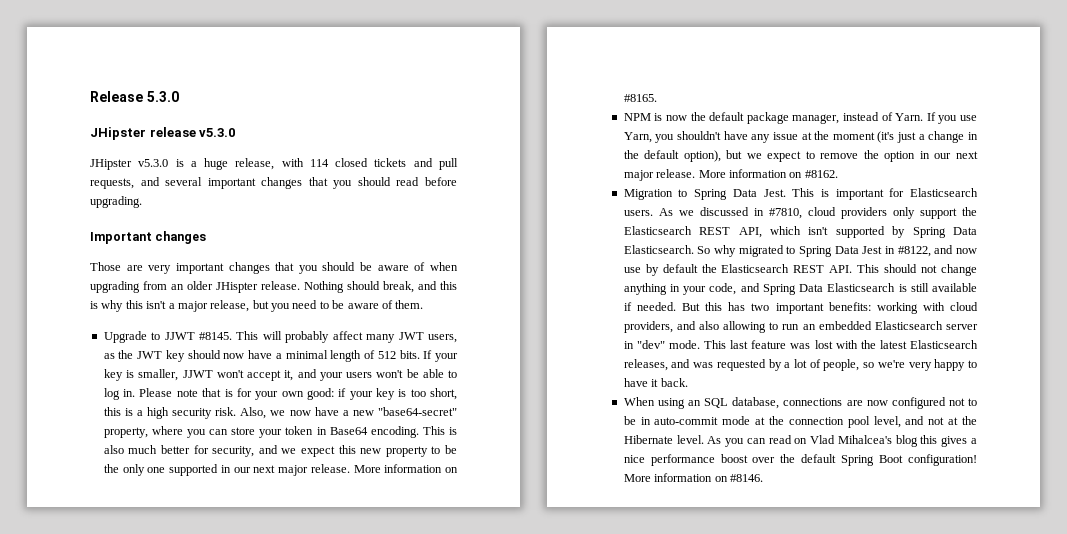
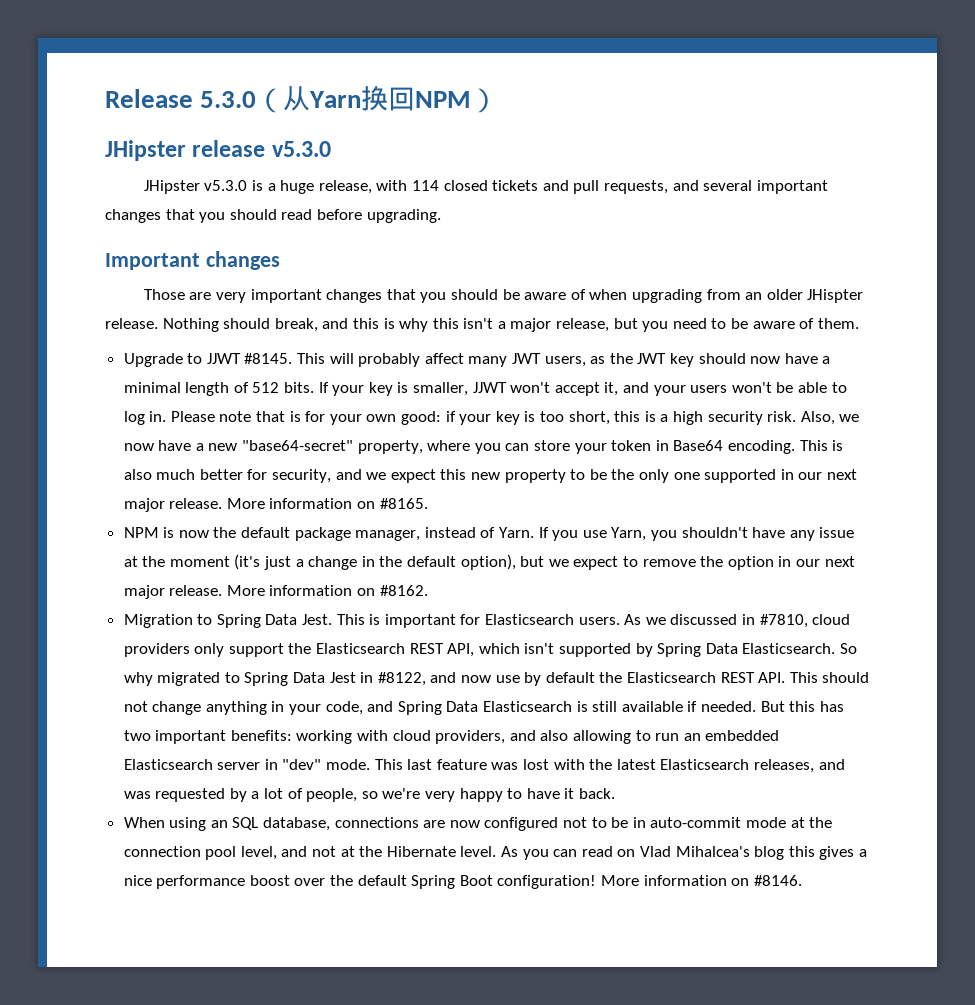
- Release 5.3.0
+ Release 5.3.0（从Yarn换回NPM）

